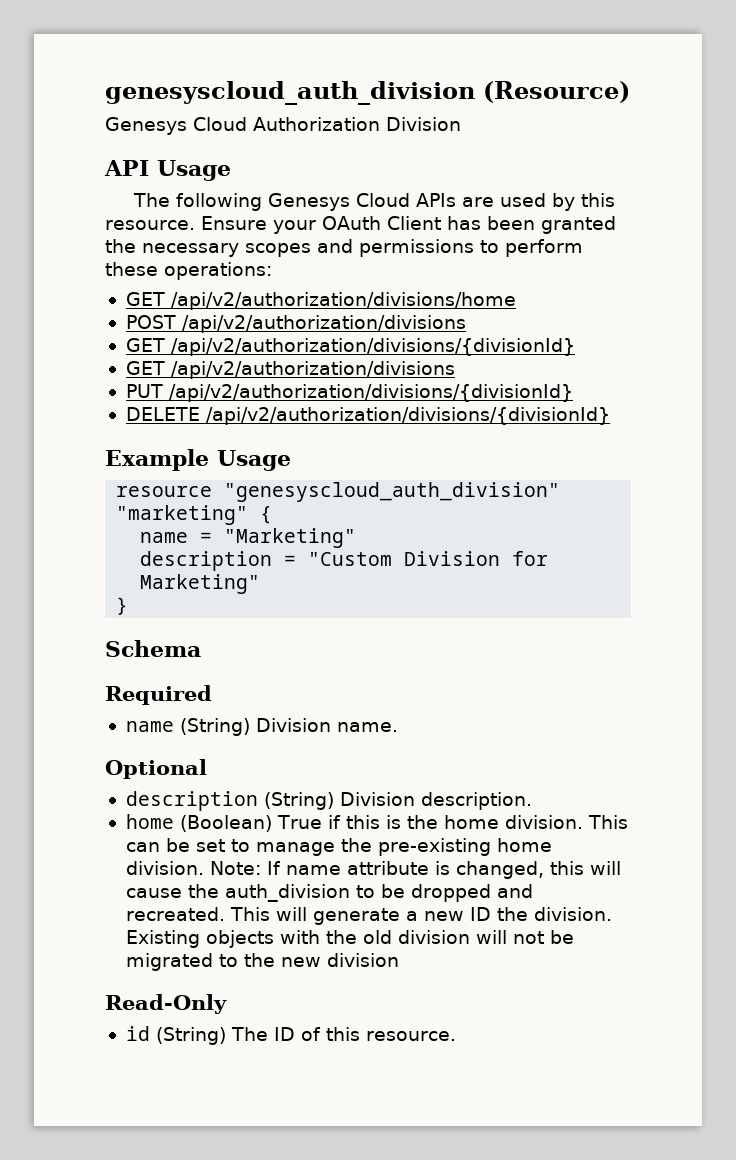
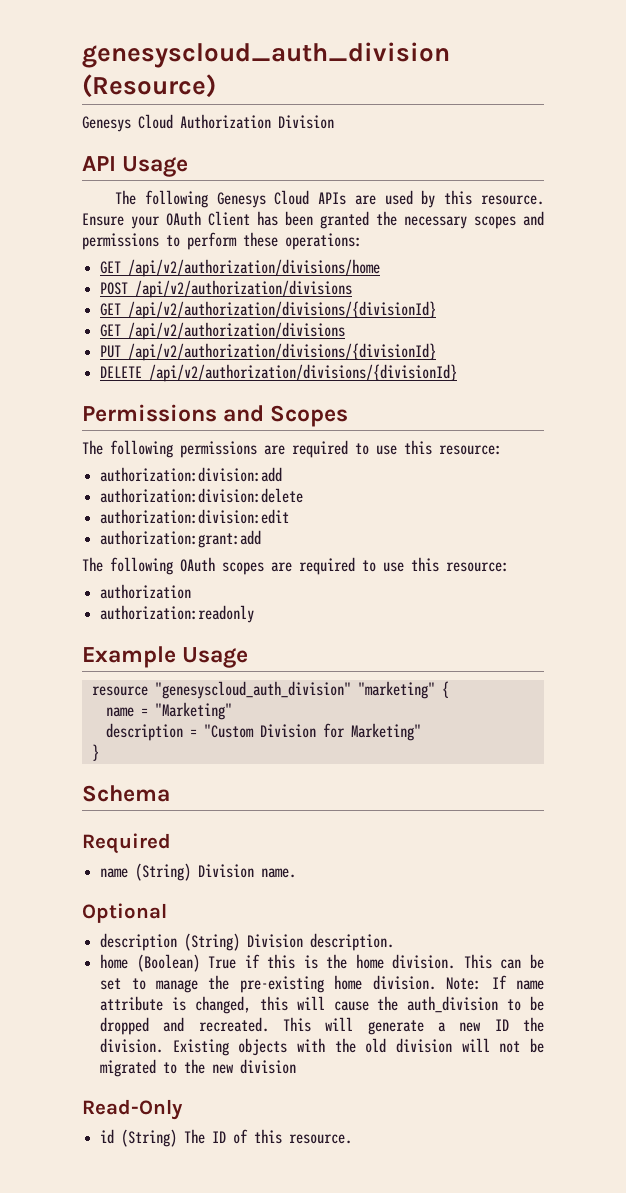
+ Permissions and Scopes
+ The following permissions are required to use this resource:
+ authorization:division:add
+ authorization:division:delete
+ authorization:division:edit
+ authorization:grant:add
+ The following OAuth scopes are required to use this resource:
+ authorization
+ authorization:readonly

